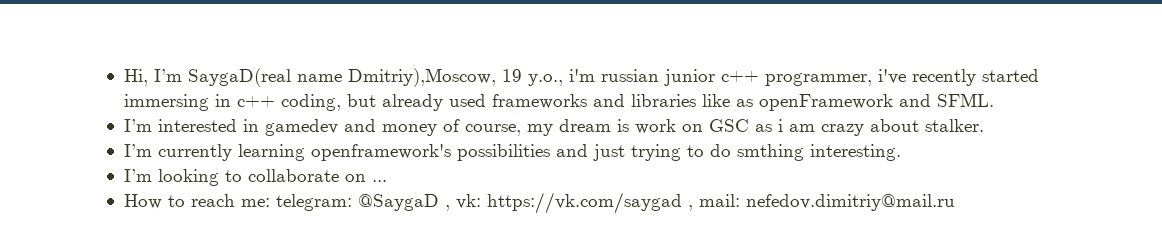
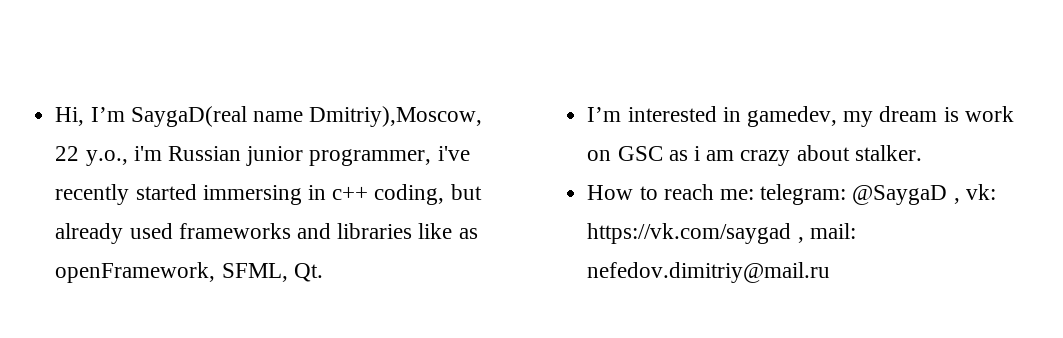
- Hi, I’m SaygaD(real name Dmitriy),Moscow, 19 y.o., i'm russian junior c++ programmer, i've recently started immersing in c++ coding, but already used frameworks and libraries like as openFramework and SFML.
+ Hi, I’m SaygaD(real name Dmitriy),Moscow, 22 y.o., i'm Russian junior programmer, i've recently started immersing in c++ coding, but already used frameworks and libraries like as openFramework, SFML, Qt.
- I’m interested in gamedev and money of course, my dream is work on GSC as i am crazy about stalker.
+ I’m interested in gamedev, my dream is work on GSC as i am crazy about stalker.
- I’m currently learning openframework's possibilities and just trying to do smthing interesting.
- I’m looking to collaborate on ...

